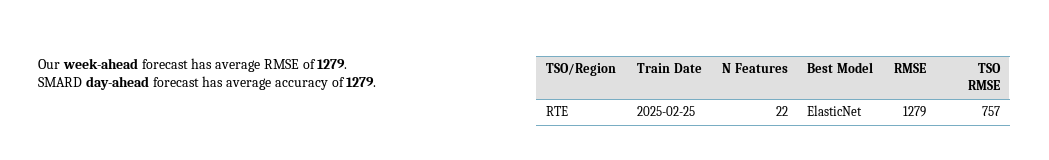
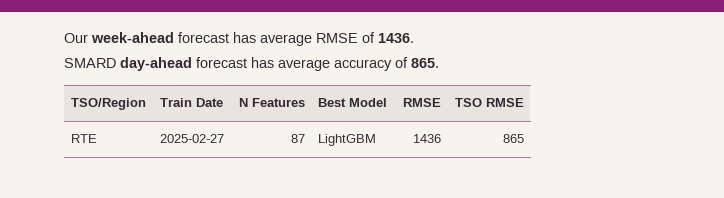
- Our week-ahead forecast has average RMSE of 1279.
+ Our week-ahead forecast has average RMSE of 1436.
- SMARD day-ahead forecast has average accuracy of 1279.
+ SMARD day-ahead forecast has average accuracy of 865.
- RTE | 2025-02-25 | 22 | ElasticNet | 1279 | 757
+ RTE | 2025-02-27 | 87 | LightGBM | 1436 | 865

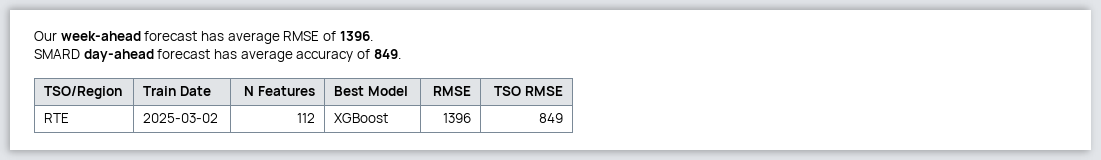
- Our week-ahead forecast has average RMSE of 1436.
+ Our week-ahead forecast has average RMSE of 1396.
- SMARD day-ahead forecast has average accuracy of 865.
+ SMARD day-ahead forecast has average accuracy of 849.
- RTE | 2025-02-27 | 87 | LightGBM | 1436 | 865
+ RTE | 2025-03-02 | 112 | XGBoost | 1396 | 849

